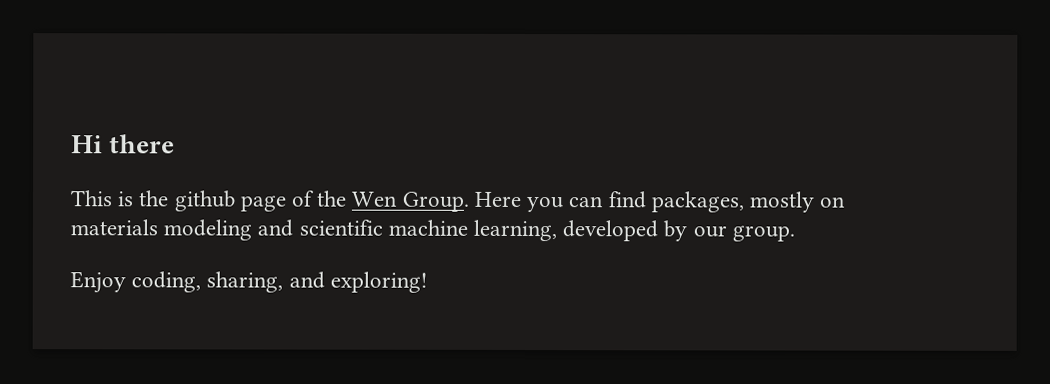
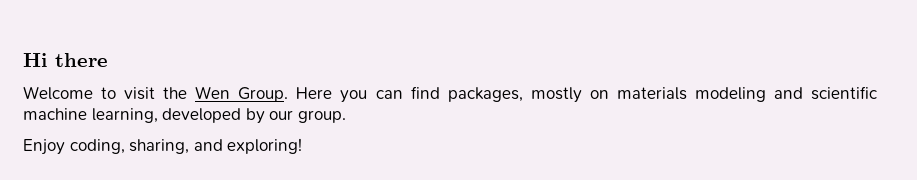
- This is the github page of the Wen Group.
+ Welcome to visit the Wen Group.

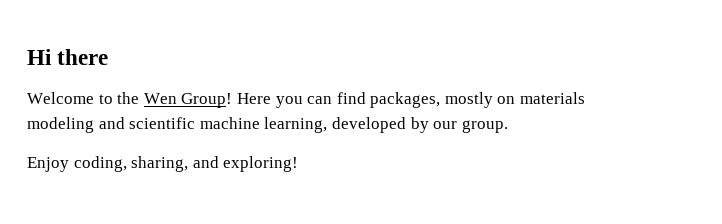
- Welcome to visit the Wen Group.
+ Welcome to the Wen Group!

